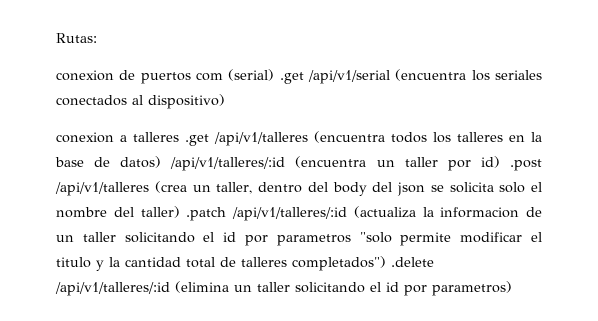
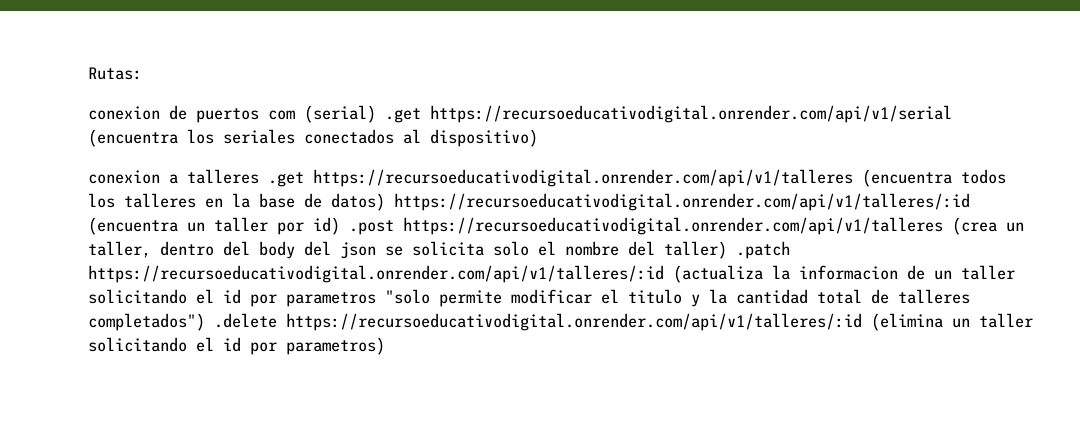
- conexion de puertos com (serial) .get /api/v1/serial (encuentra los seriales conectados al dispositivo)
+ conexion de puertos com (serial) .get https://recursoeducativodigital.onrender.com/api/v1/serial (encuentra los seriales conectados al dispositivo)
- conexion a talleres .get /api/v1/talleres (encuentra todos los talleres en la base de datos) /api/v1/talleres/:id (encuentra un taller por id) .post /api/v1/talleres (crea un taller, dentro del body del json se solicita solo el nombre del taller) .patch /api/v1/talleres/:id (actualiza la informacion de un taller solicitando el id por parametros "solo permite modificar el titulo y la cantidad total de talleres completados") .delete /api/v1/talleres/:id (elimina un taller solicitando el id por parametros)
+ conexion a talleres .get https://recursoeducativodigital.onrender.com/api/v1/talleres (encuentra todos los talleres en la base de datos) https://recursoeducativodigital.onrender.com/api/v1/talleres/:id (encuentra un taller por id) .post https://recursoeducativodigital.onrender.com/api/v1/talleres (crea un taller, dentro del body del json se solicita solo el nombre del taller) .patch https://recursoeducativodigital.onrender.com/api/v1/talleres/:id (actualiza la informacion de un taller solicitando el id por parametros "solo permite modificar el titulo y la cantidad total de talleres completados") .delete https://recursoeducativodigital.onrender.com/api/v1/talleres/:id (elimina un taller solicitando el id por parametros)

